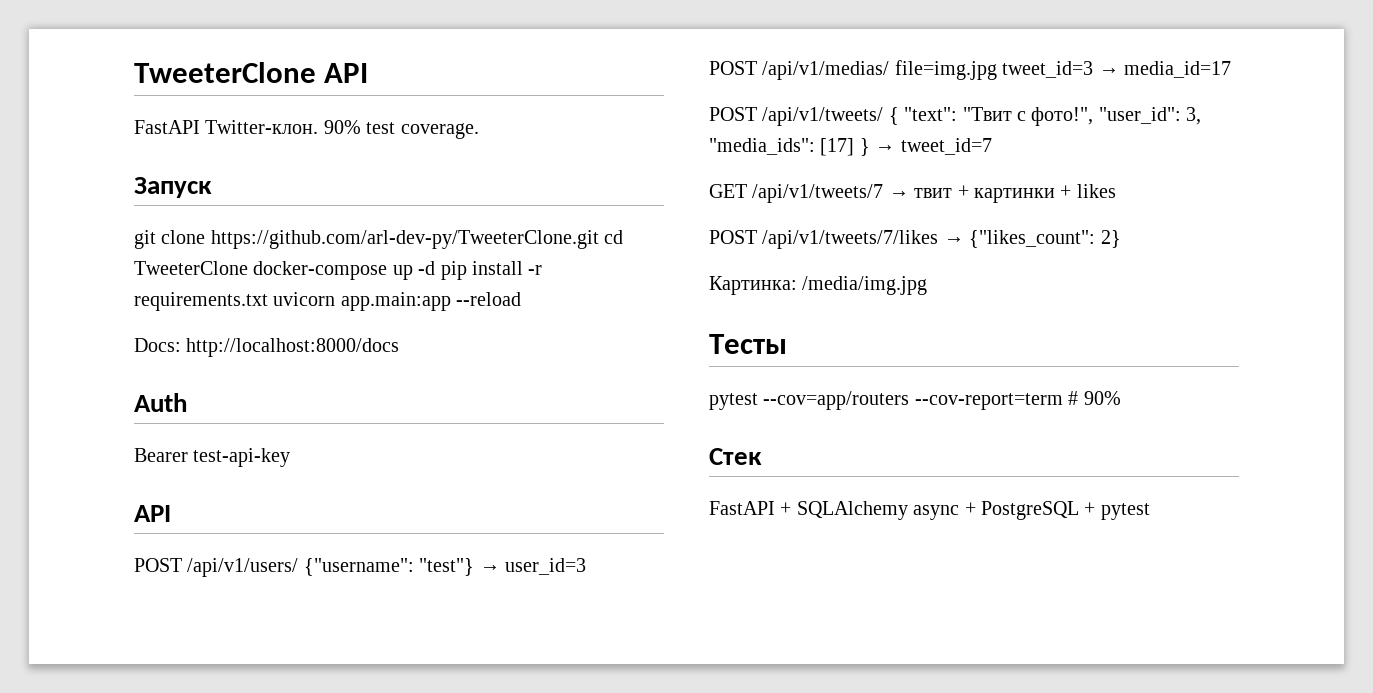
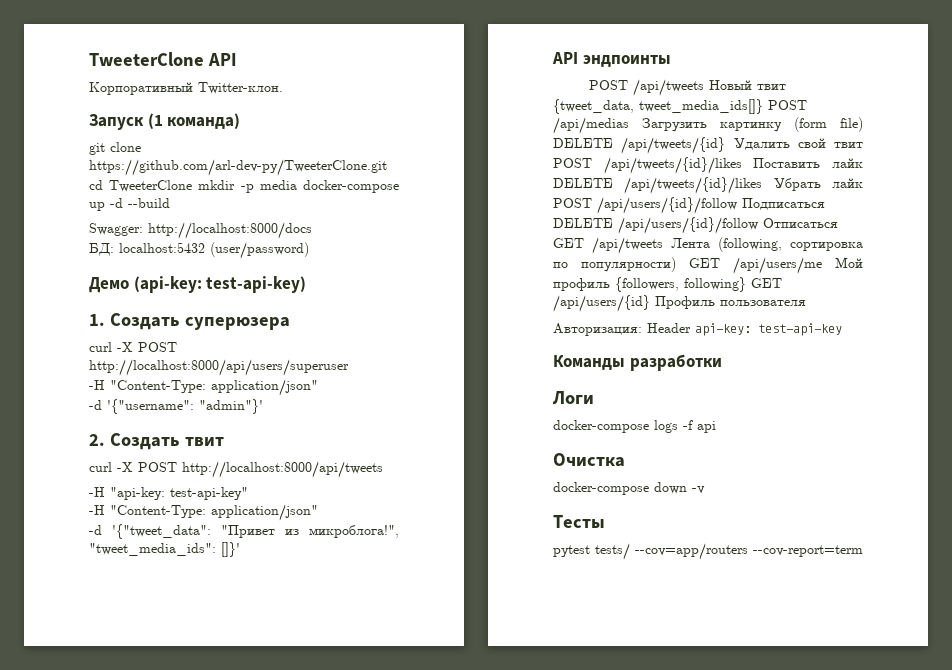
- FastAPI Twitter-клон. 90% test coverage.
+ Корпоративный Twitter-клон.
- Запуск
+ Запуск (1 команда)
- git clone https://github.com/arl-dev-py/TweeterClone.git cd TweeterClone docker-compose up -d pip install -r requirements.txt uvicorn app.main:app --reload
- Docs: http://localhost:8000/docs
- Auth
- Bearer test-api-key
- API
- POST /api/v1/users/ {"username": "test"} → user_id=3
- POST /api/v1/medias/ file=img.jpg tweet_id=3 → media_id=17
- POST /api/v1/tweets/ { "text": "Твит с фото!", "user_id": 3, "media_ids": [17] } → tweet_id=7
- GET /api/v1/tweets/7 → твит + картинки + likes
- POST /api/v1/tweets/7/likes → {"likes_count": 2}
- Картинка: /media/img.jpg
+ git clone https://github.com/arl-dev-py/TweeterClone.git cd TweeterClone mkdir -p media docker-compose up -d --build
+ Swagger: http://localhost:8000/docs
+ БД: localhost:5432 (user/password)
+ Демо (api-key: test-api-key)
+ 1. Создать суперюзера
+ curl -X POST http://localhost:8000/api/users/superuser
+ -H "Content-Type: application/json"
+ -d '{"username": "admin"}'
+ 2. Создать твит
+ curl -X POST http://localhost:8000/api/tweets
+ -H "api-key: test-api-key"
+ -H "Content-Type: application/json"
+ -d '{"tweet_data": "Привет из микроблога!", "tweet_media_ids": []}'
+ API эндпоинты
+ POST /api/tweets Новый твит {tweet_data, tweet_media_ids[]} POST /api/medias Загрузить картинку (form file) DELETE /api/tweets/{id} Удалить свой твит POST /api/tweets/{id}/likes Поставить лайк DELETE /api/tweets/{id}/likes Убрать лайк POST /api/users/{id}/follow Подписаться DELETE /api/users/{id}/follow Отписаться GET /api/tweets Лента (following, сортировка по популярности) GET /api/users/me Мой профиль {followers, following} GET /api/users/{id} Профиль пользователя
+ Авторизация: Header api-key: test-api-key
+ Команды разработки
+ Логи
+ docker-compose logs -f api
+ Очистка
+ docker-compose down -v
- pytest --cov=app/routers --cov-report=term # 90%
- Стек
- FastAPI + SQLAlchemy async + PostgreSQL + pytest
+ pytest tests/ --cov=app/routers --cov-report=term

